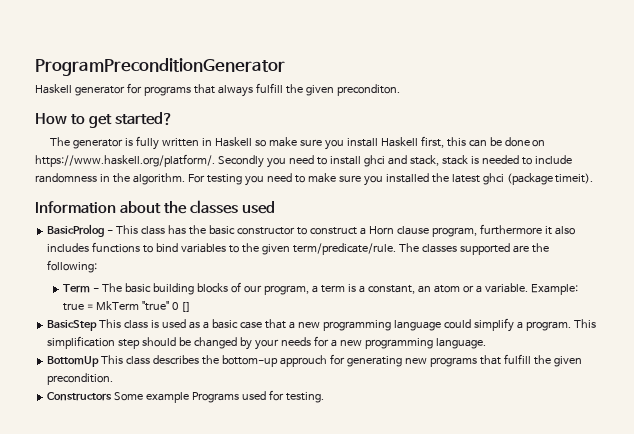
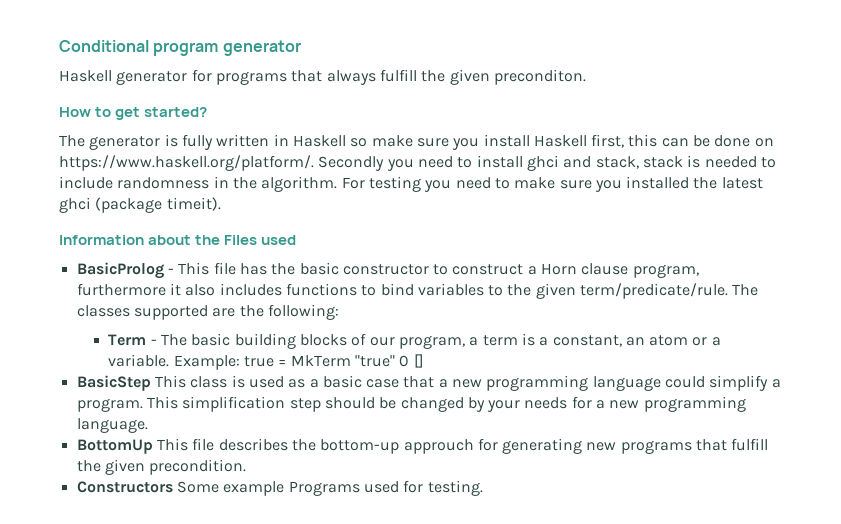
- ProgramPreconditionGenerator
+ Conditional program generator
- Information about the classes used
+ Information about the Files used
- BasicProlog - This class has the basic constructor to construct a Horn clause program, furthermore it also includes functions to bind variables to the given term/predicate/rule.
+ BasicProlog - This file has the basic constructor to construct a Horn clause program, furthermore it also includes functions to bind variables to the given term/predicate/rule.
- BottomUp This class describes the bottom-up approuch for generating new programs that fulfill the given precondition.
+ BottomUp This file describes the bottom-up approuch for generating new programs that fulfill the given precondition.

